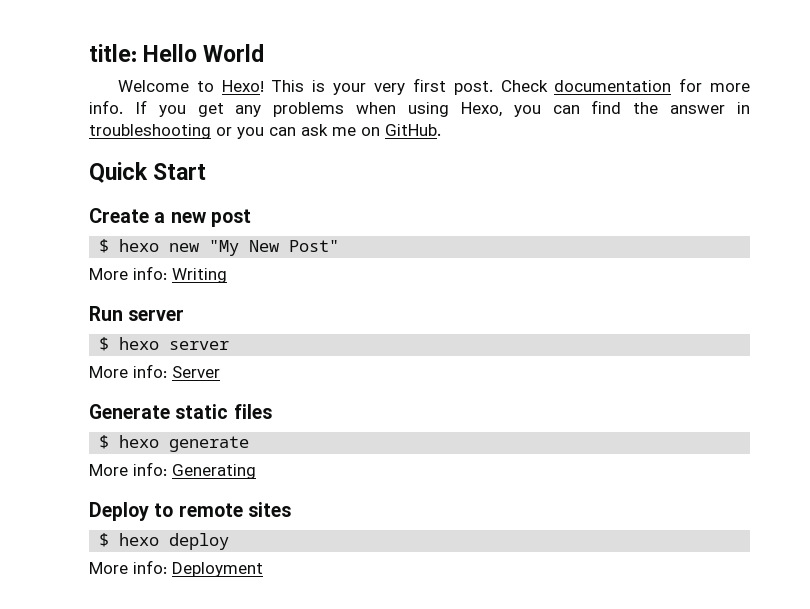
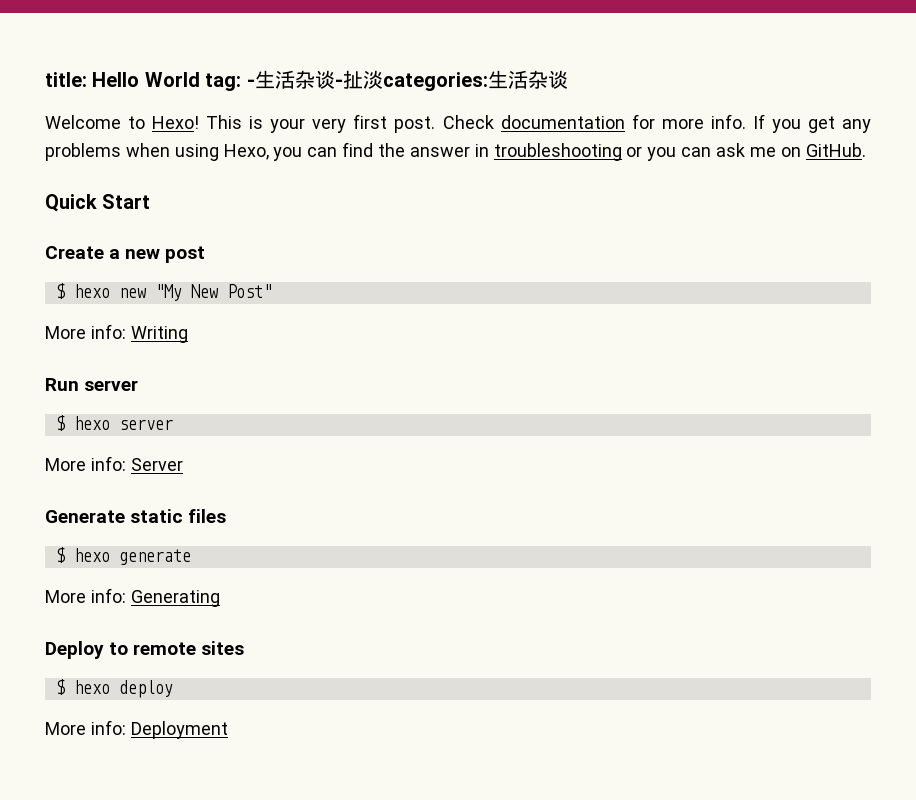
- title: Hello World
+ title: Hello World tag: -生活杂谈-扯淡categories:生活杂谈

